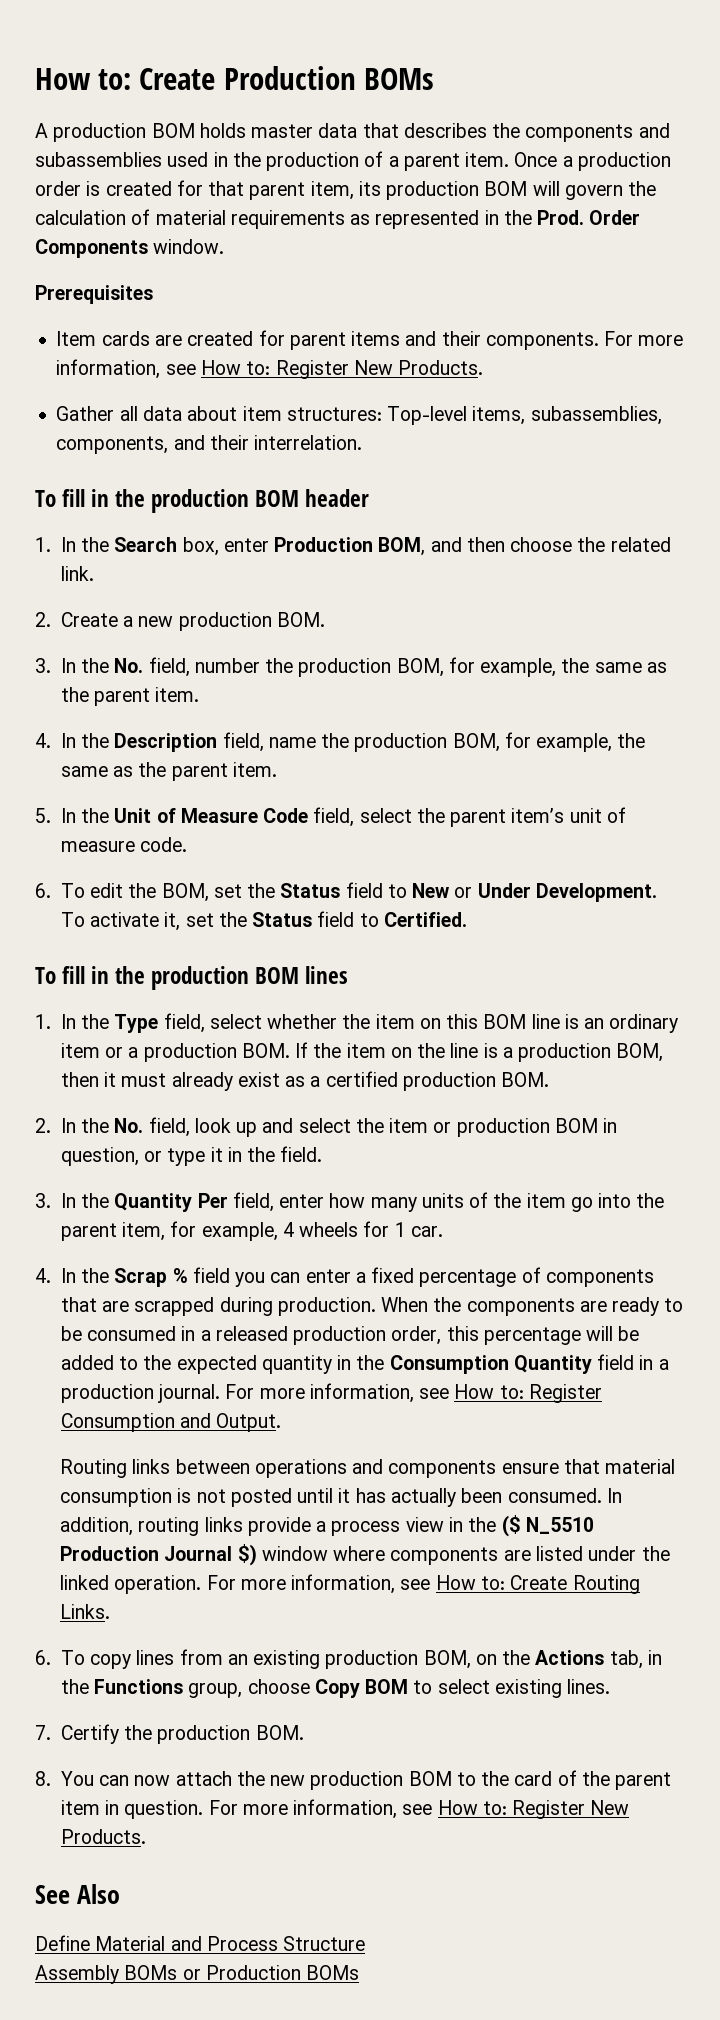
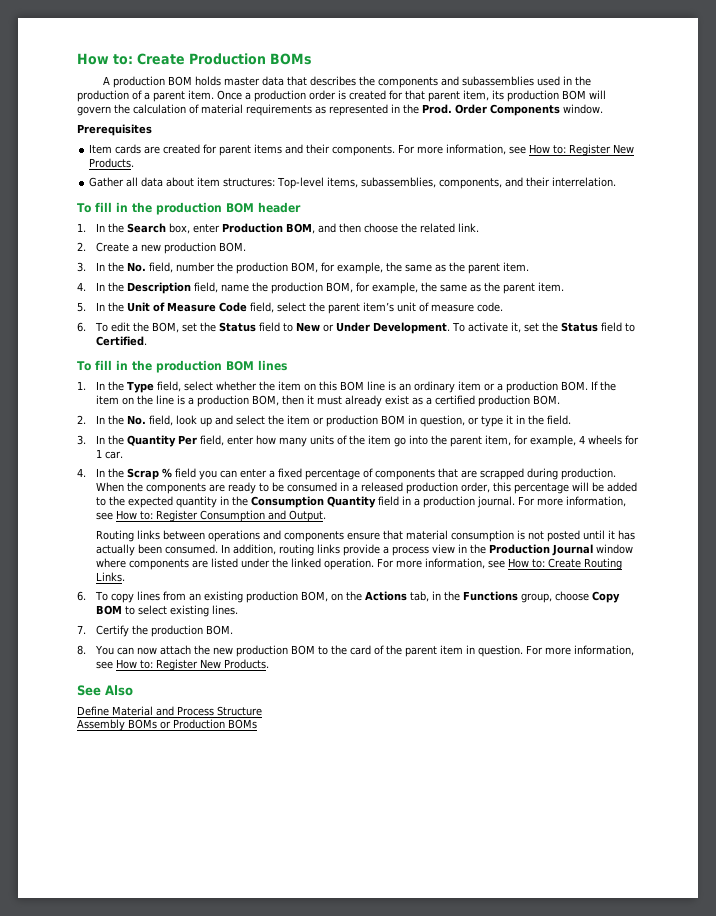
- In addition, routing links provide a process view in the ($ N_5510 Production Journal $) window where components are listed under the linked operation.
+ In addition, routing links provide a process view in the Production Journal window where components are listed under the linked operation.

